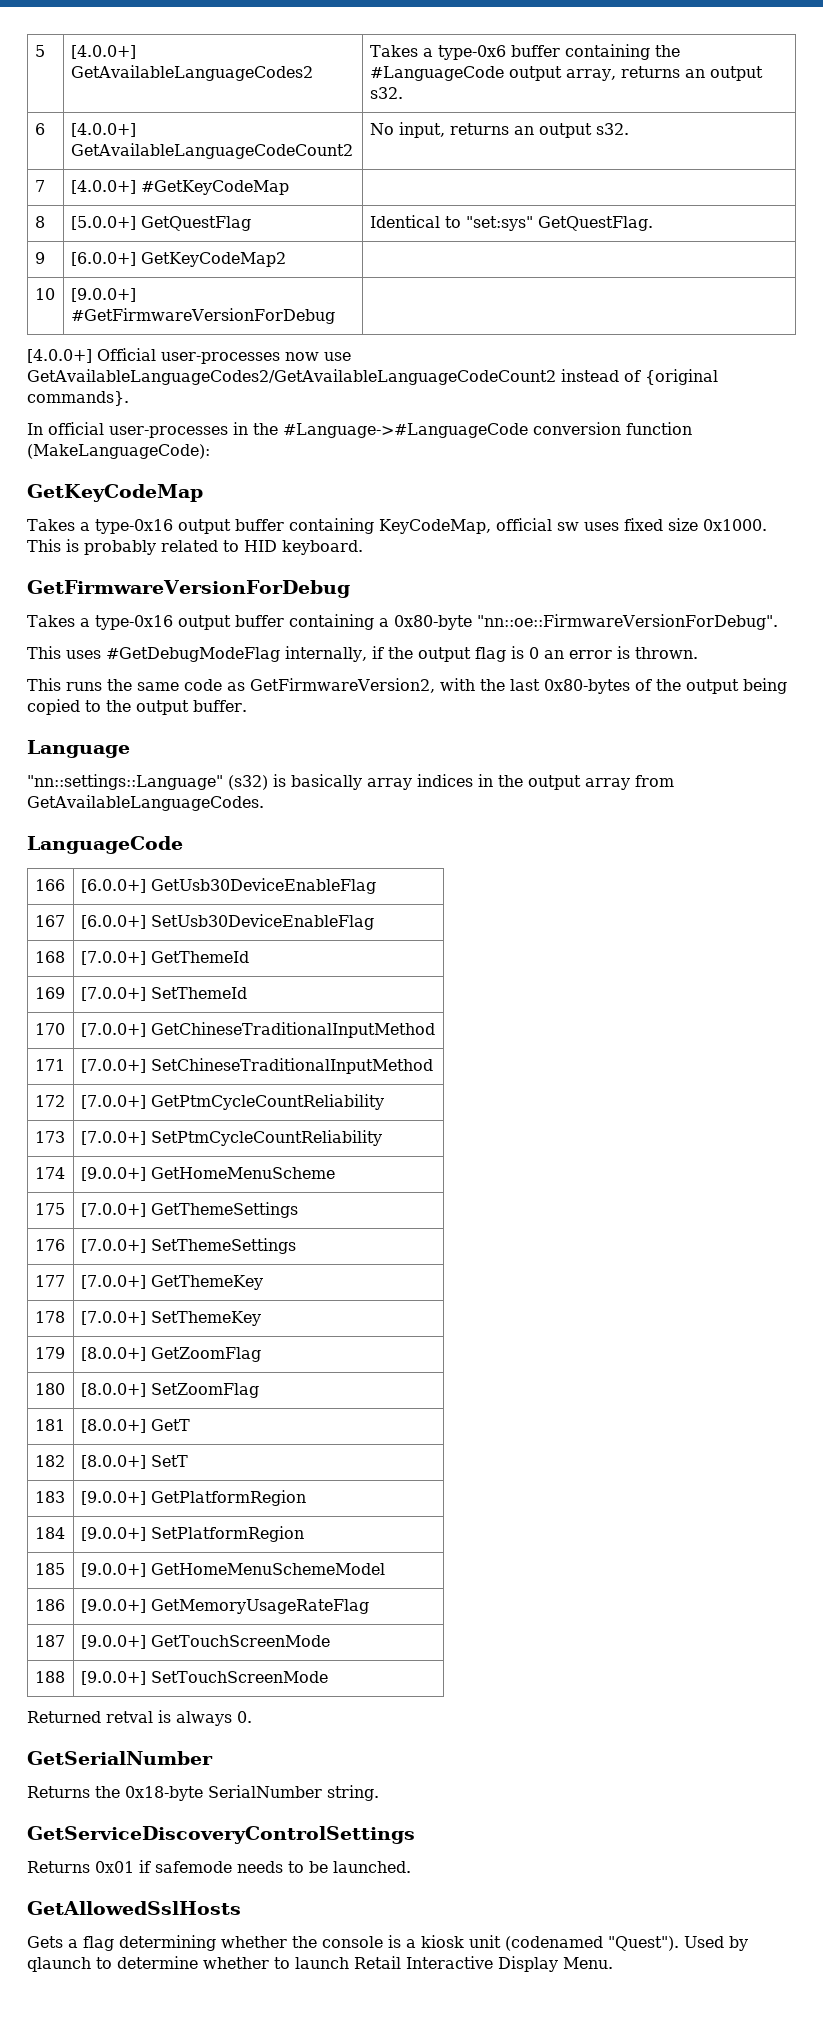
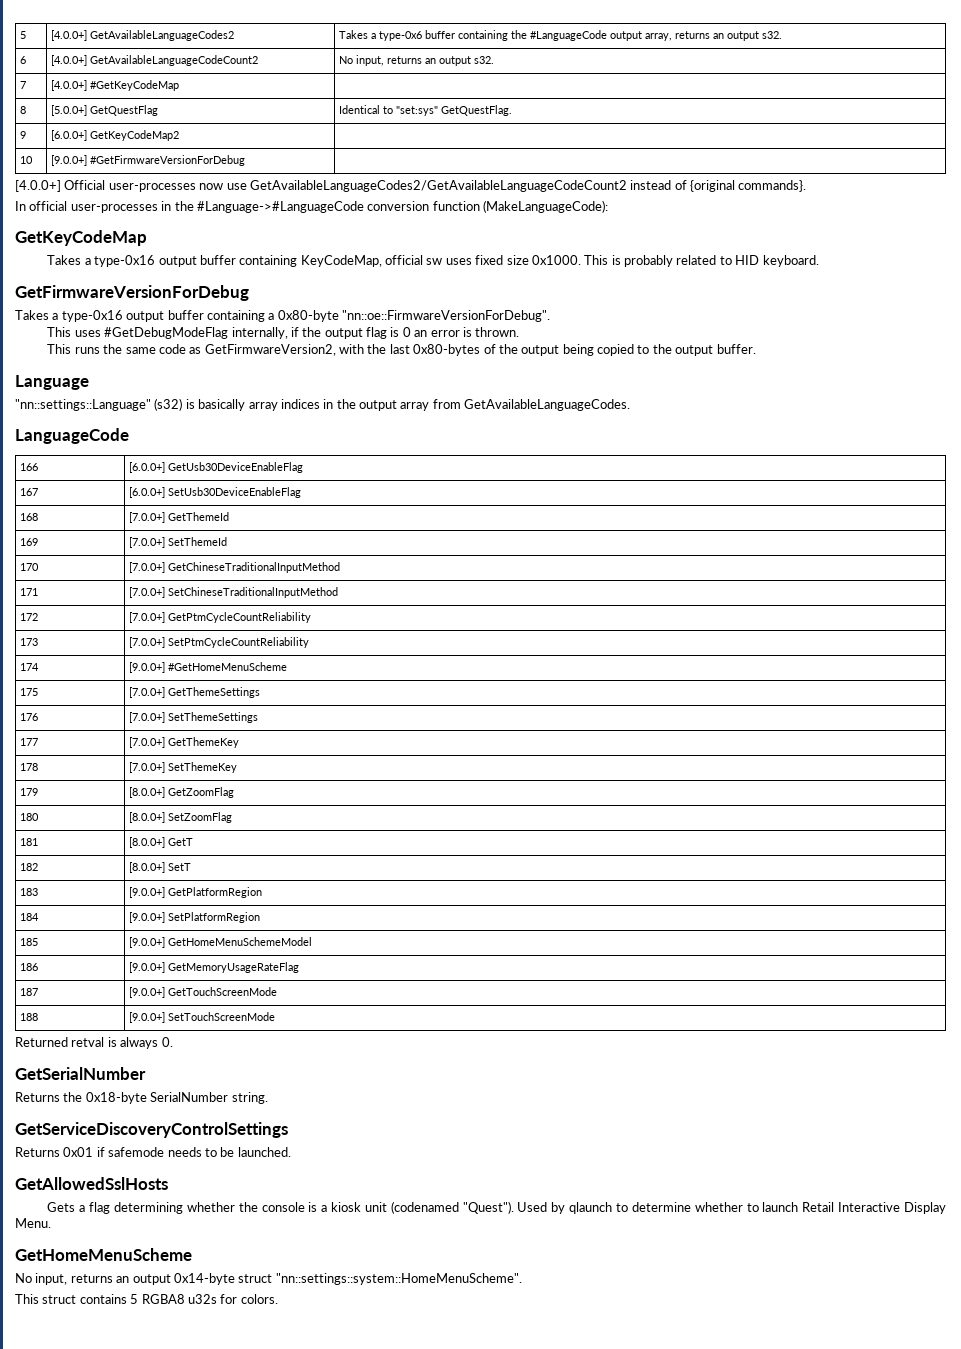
- 174 | [9.0.0+] GetHomeMenuScheme
+ 174 | [9.0.0+] #GetHomeMenuScheme
+ GetHomeMenuScheme
+ No input, returns an output 0x14-byte struct "nn::settings::system::HomeMenuScheme".
+ This struct contains 5 RGBA8 u32s for colors.

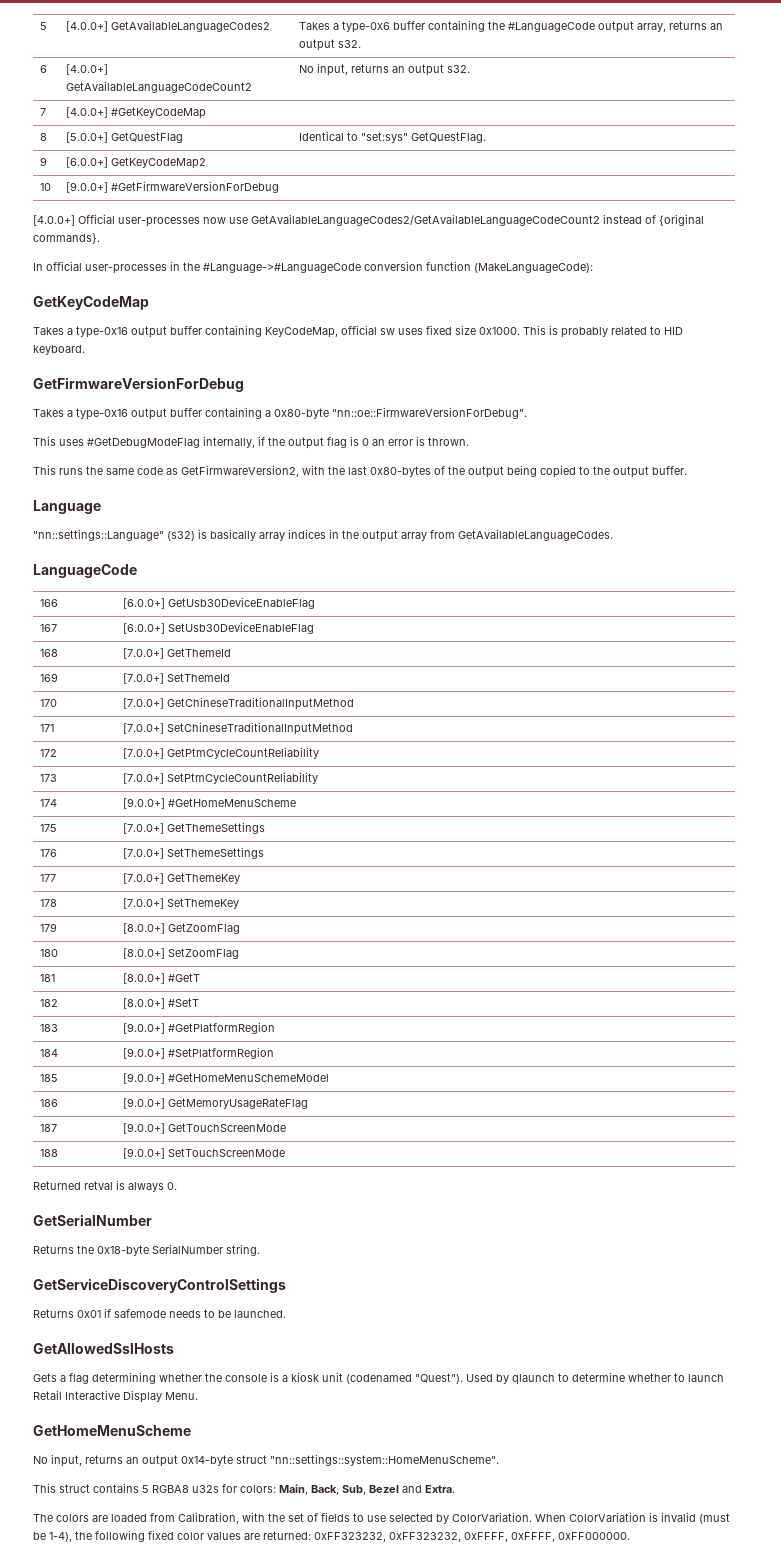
- 181 | [8.0.0+] GetT
+ 181 | [8.0.0+] #GetT
- 182 | [8.0.0+] SetT
+ 182 | [8.0.0+] #SetT
- 183 | [9.0.0+] GetPlatformRegion
+ 183 | [9.0.0+] #GetPlatformRegion
- 184 | [9.0.0+] SetPlatformRegion
+ 184 | [9.0.0+] #SetPlatformRegion
- 185 | [9.0.0+] GetHomeMenuSchemeModel
+ 185 | [9.0.0+] #GetHomeMenuSchemeModel
- This struct contains 5 RGBA8 u32s for colors.
+ This struct contains 5 RGBA8 u32s for colors: Main, Back, Sub, Bezel and Extra.
+ The colors are loaded from Calibration, with the set of fields to use selected by ColorVariation. When ColorVariation is invalid (must be 1-4), the following fixed color values are returned: 0xFF323232, 0xFF323232, 0xFFFF, 0xFFFF, 0xFF000000.

